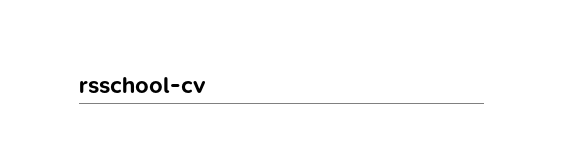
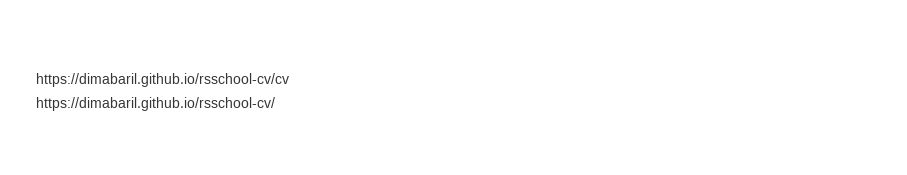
- rsschool-cv
+ https://dimabaril.github.io/rsschool-cv/cv
+ https://dimabaril.github.io/rsschool-cv/

